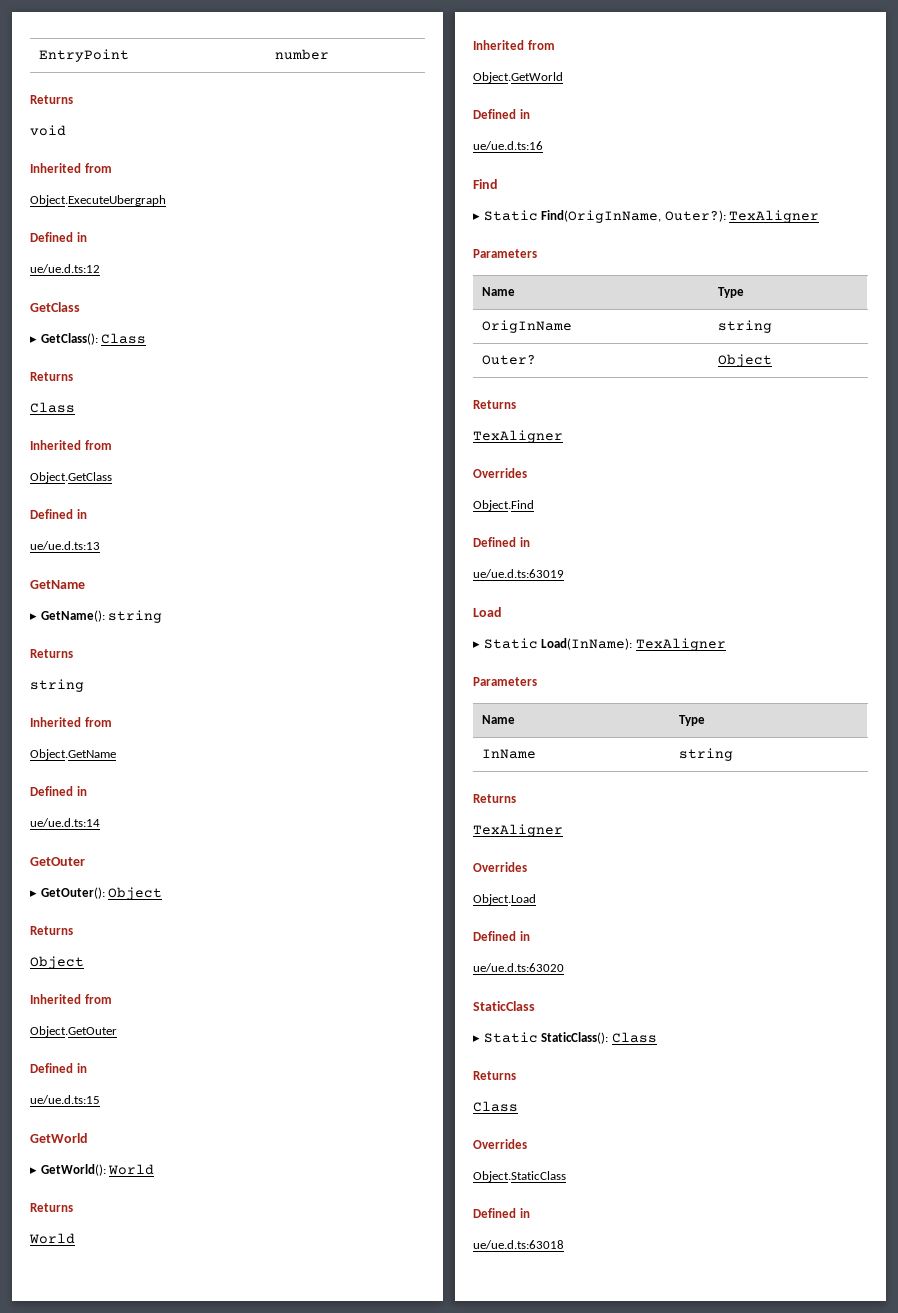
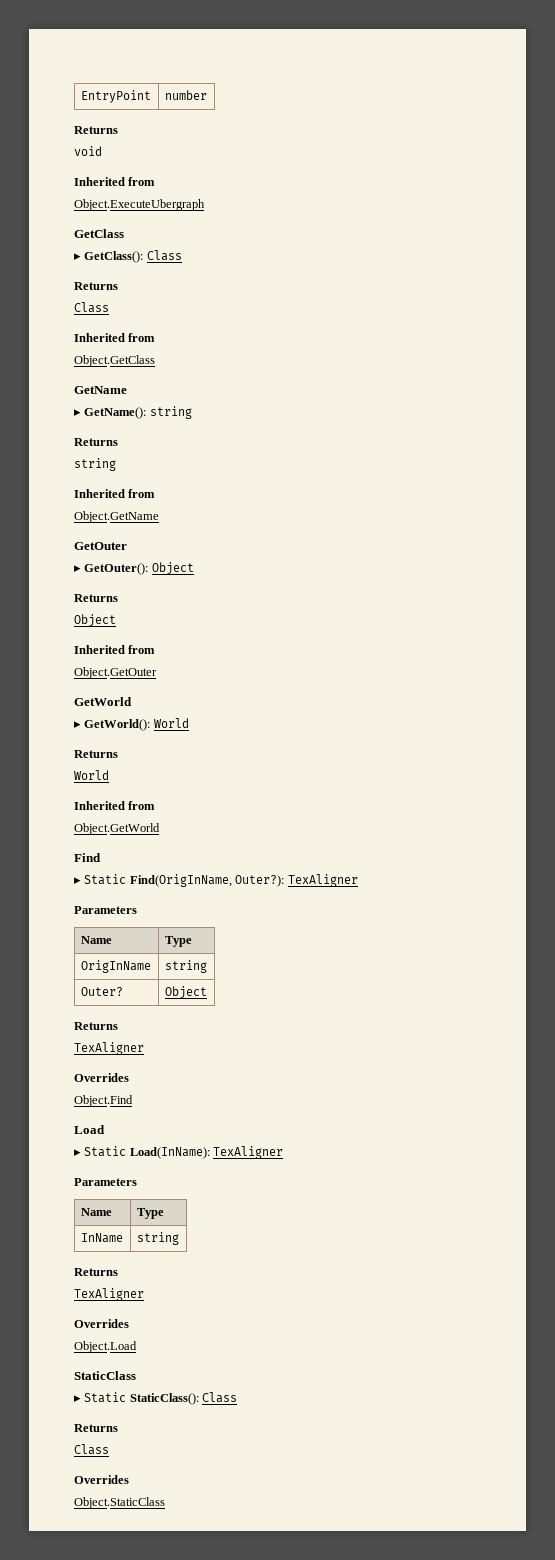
  Object.ExecuteUbergraph
- Defined in
- ue/ue.d.ts:12
  Object.GetClass
- Defined in
- ue/ue.d.ts:13
  Object.GetName
- Defined in
- ue/ue.d.ts:14
  Object.GetOuter
- Defined in
- ue/ue.d.ts:15
  Object.GetWorld
- Defined in
- ue/ue.d.ts:16
  Object.Find
- Defined in
- ue/ue.d.ts:63019
  Object.Load
- Defined in
- ue/ue.d.ts:63020
  Object.StaticClass
- Defined in
- ue/ue.d.ts:63018

